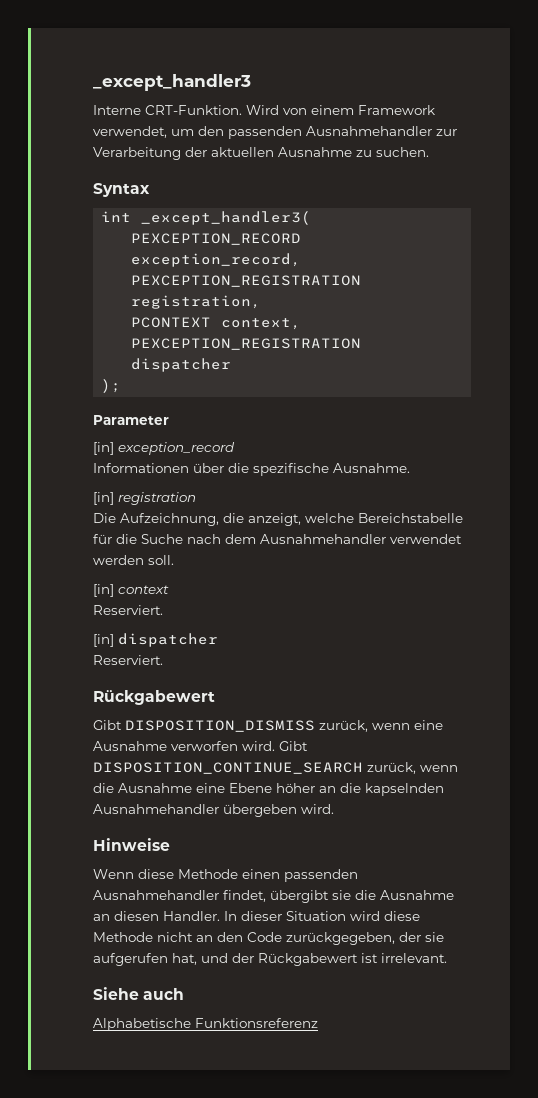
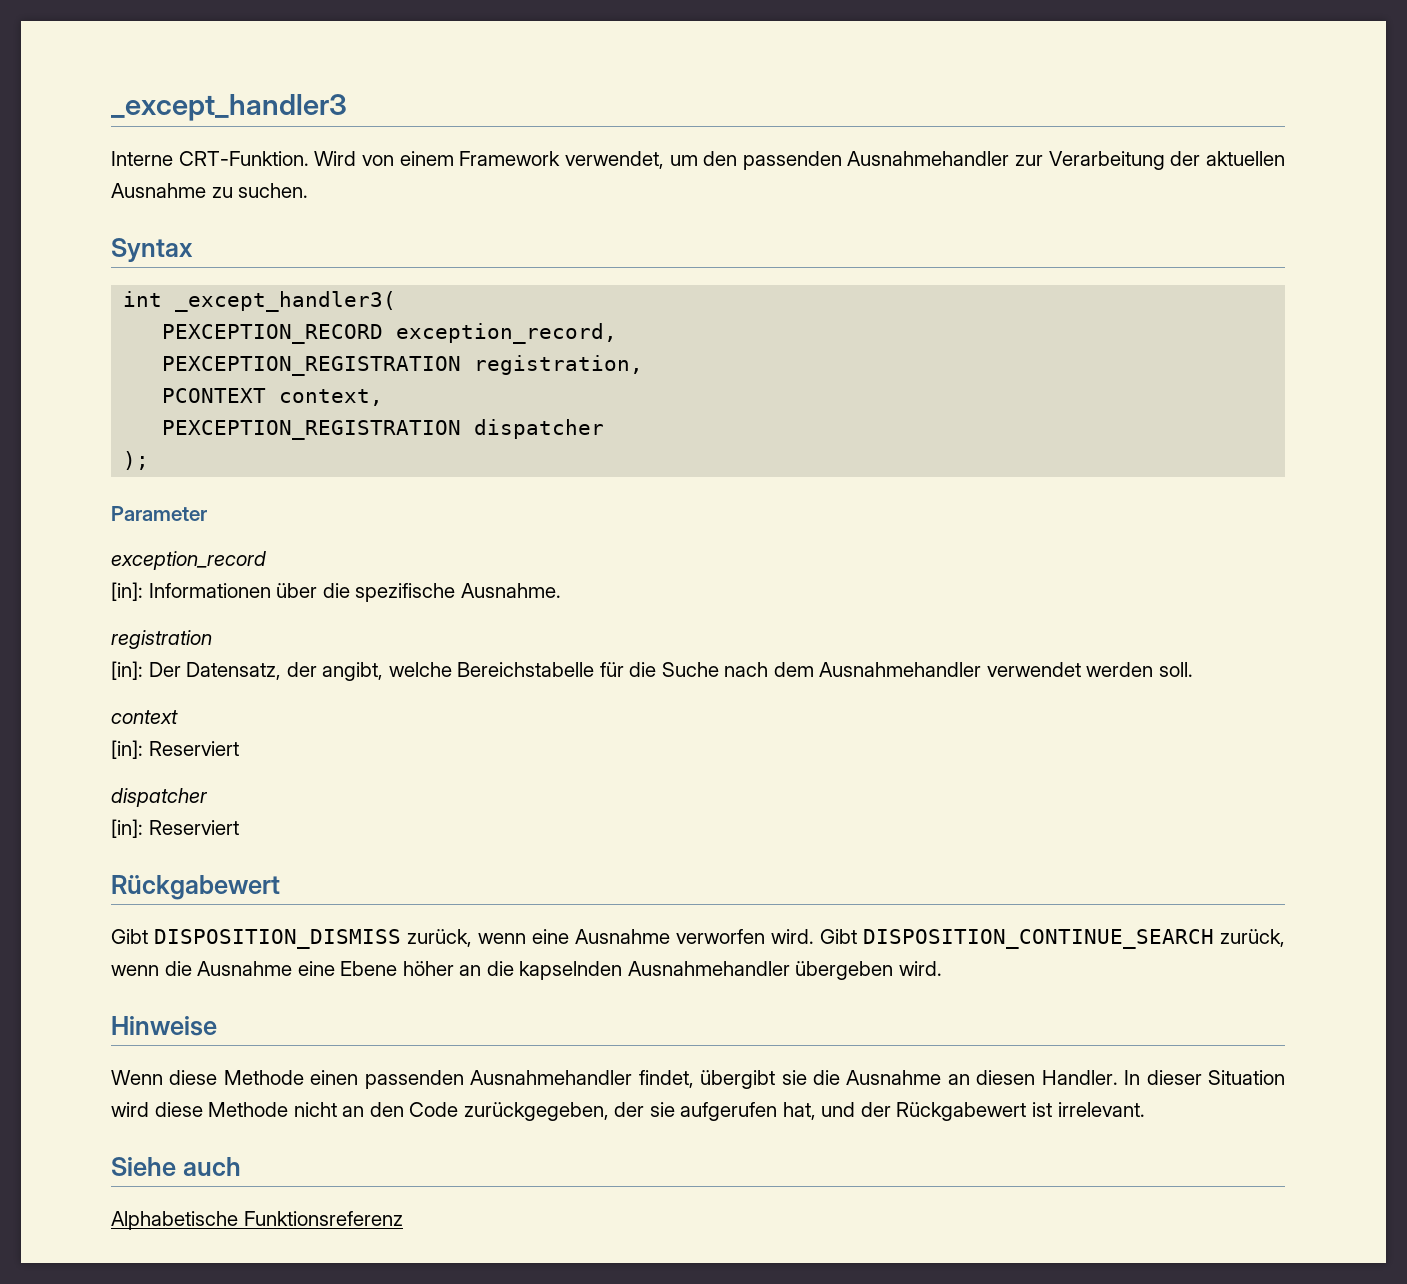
- [in] exception_record
+ exception_record
- Informationen über die spezifische Ausnahme.
+ [in]: Informationen über die spezifische Ausnahme.
- [in] registration
+ registration
- Die Aufzeichnung, die anzeigt, welche Bereichstabelle für die Suche nach dem Ausnahmehandler verwendet werden soll.
+ [in]: Der Datensatz, der angibt, welche Bereichstabelle für die Suche nach dem Ausnahmehandler verwendet werden soll.
- [in] context
- Reserviert.
- [in] dispatcher
- Reserviert.
+ context
+ [in]: Reserviert
+ dispatcher
+ [in]: Reserviert

